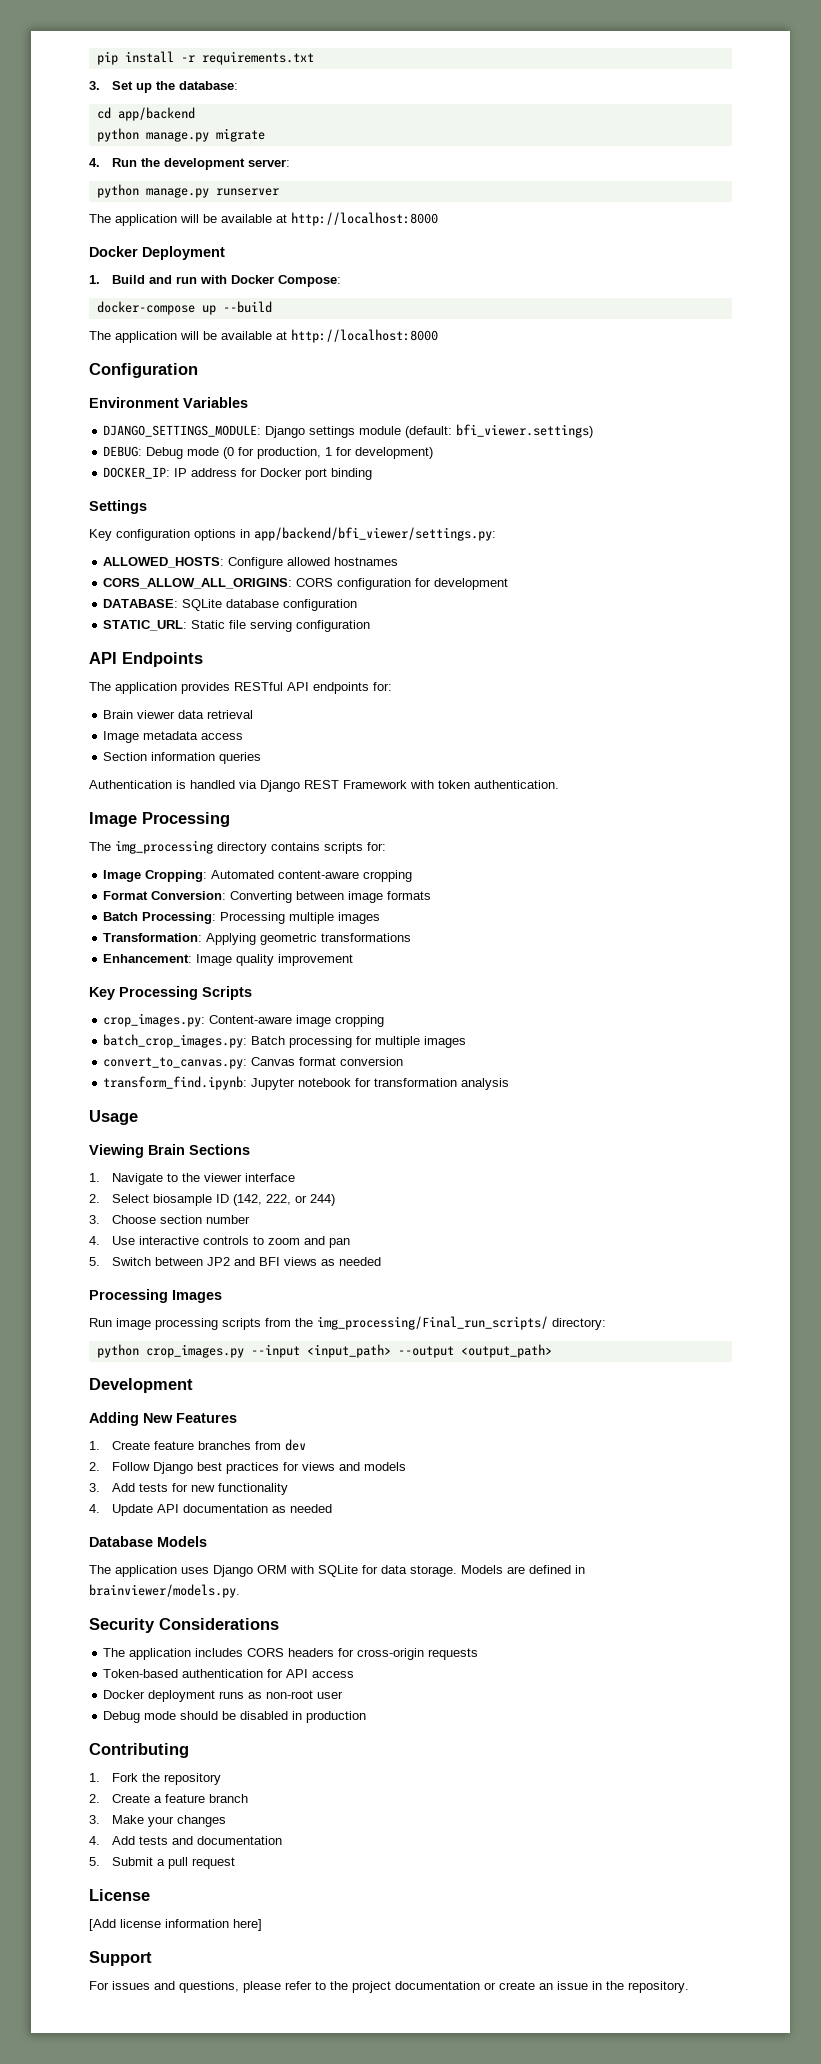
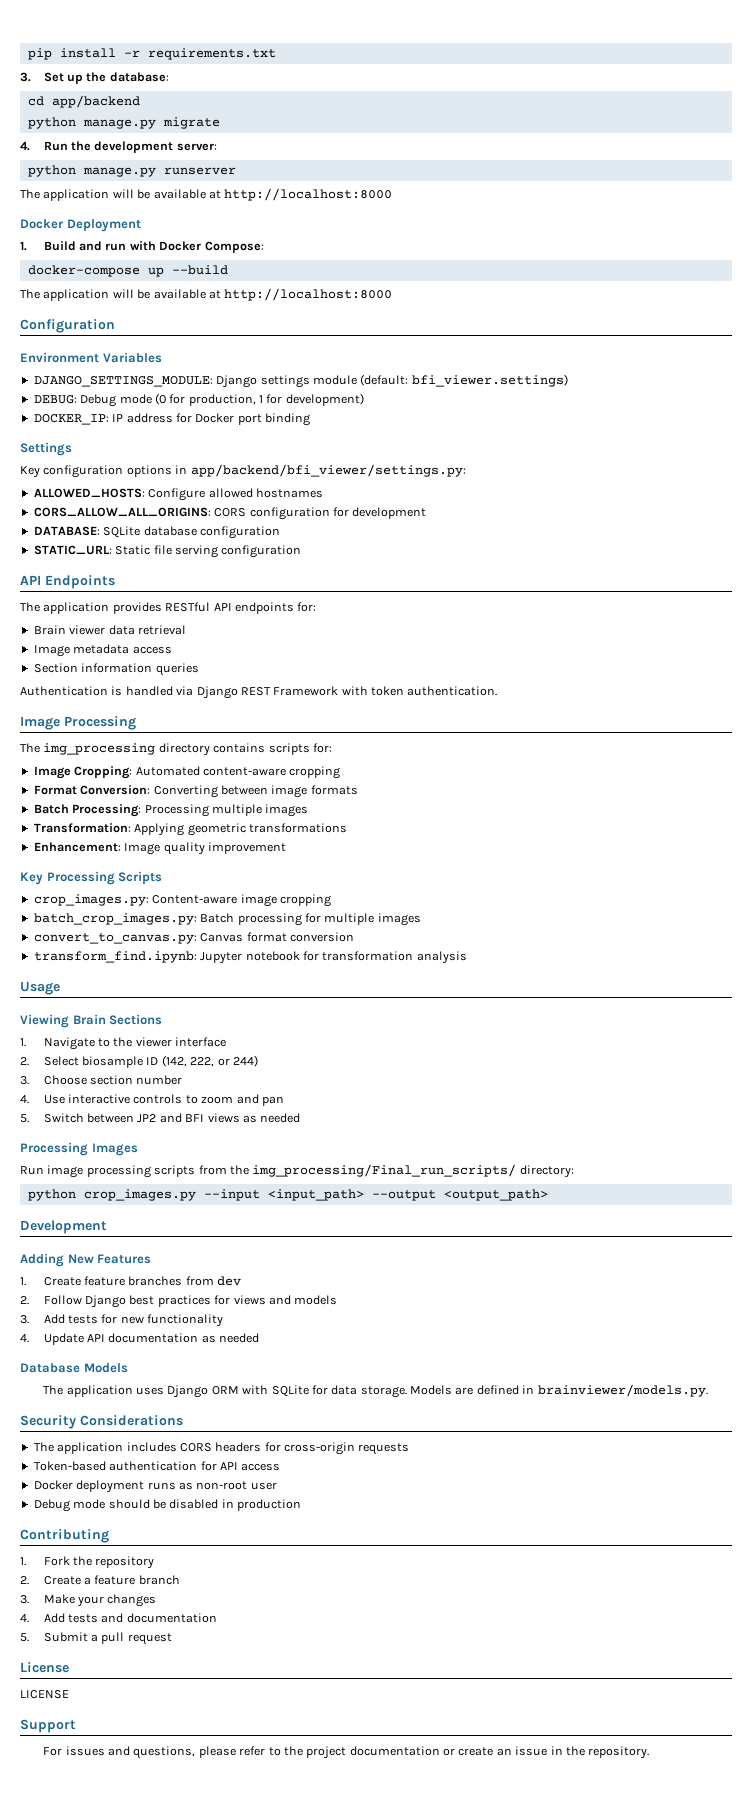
- [Add license information here]
+ LICENSE

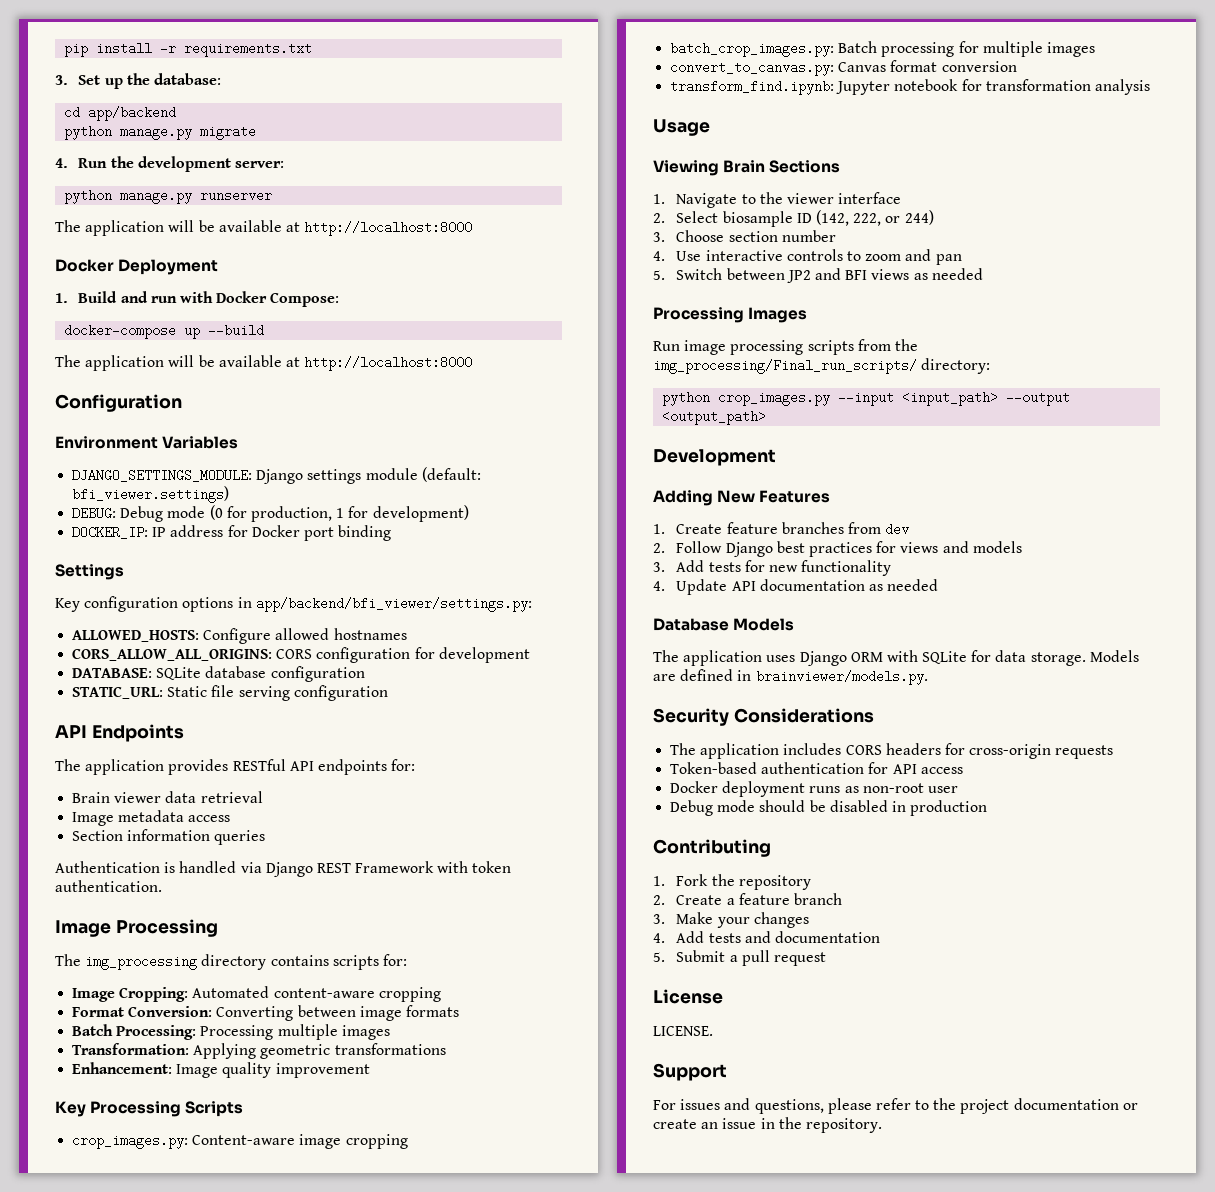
- LICENSE
+ LICENSE.

